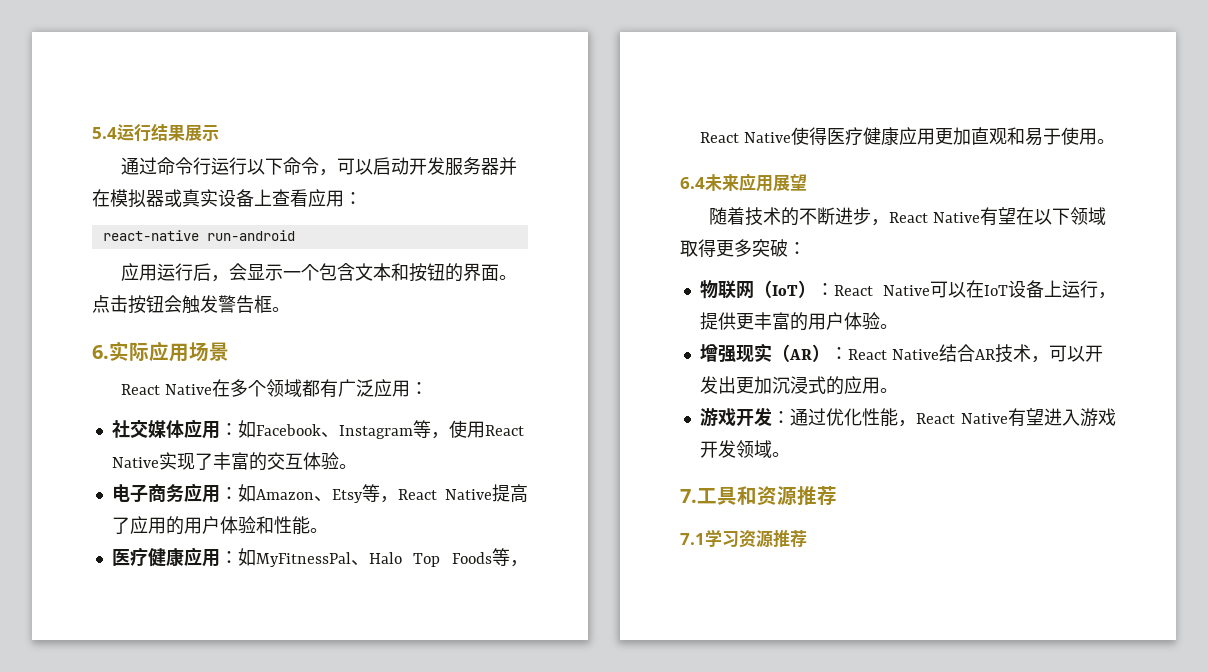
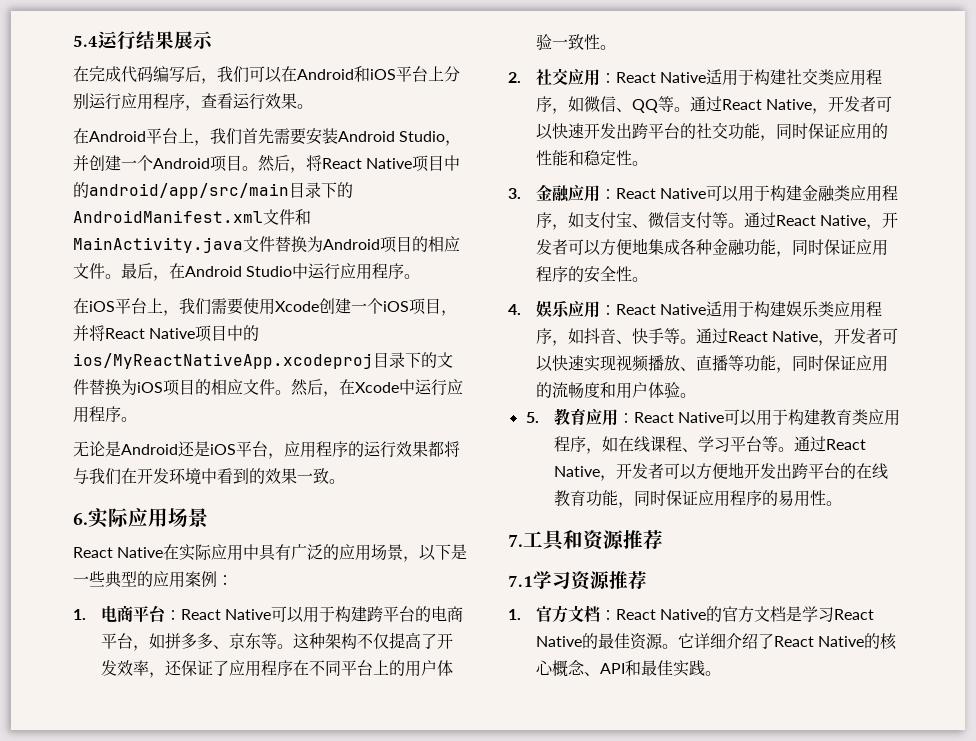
- 通过命令行运行以下命令，可以启动开发服务器并在模拟器或真实设备上查看应用：
- react-native run-android
- 应用运行后，会显示一个包含文本和按钮的界面。点击按钮会触发警告框。
+ 在完成代码编写后，我们可以在Android和iOS平台上分别运行应用程序，查看运行效果。
+ 在Android平台上，我们首先需要安装Android Studio，并创建一个Android项目。然后，将React Native项目中的android/app/src/main目录下的AndroidManifest.xml文件和MainActivity.java文件替换为Android项目的相应文件。最后，在Android Studio中运行应用程序。
+ 在iOS平台上，我们需要使用Xcode创建一个iOS项目，并将React Native项目中的ios/MyReactNativeApp.xcodeproj目录下的文件替换为iOS项目的相应文件。然后，在Xcode中运行应用程序。
+ 无论是Android还是iOS平台，应用程序的运行效果都将与我们在开发环境中看到的效果一致。
- React Native在多个领域都有广泛应用：
- 社交媒体应用：如Facebook、Instagram等，使用React Native实现了丰富的交互体验。
- 电子商务应用：如Amazon、Etsy等，React Native提高了应用的用户体验和性能。
- 医疗健康应用：如MyFitnessPal、Halo Top Foods等，React Native使得医疗健康应用更加直观和易于使用。
- 6.4未来应用展望
- 随着技术的不断进步，React Native有望在以下领域取得更多突破：
- 物联网（IoT）：React Native可以在IoT设备上运行，提供更丰富的用户体验。
- 增强现实（AR）：React Native结合AR技术，可以开发出更加沉浸式的应用。
- 游戏开发：通过优化性能，React Native有望进入游戏开发领域。
+ React Native在实际应用中具有广泛的应用场景，以下是一些典型的应用案例：
+ 1.电商平台：React Native可以用于构建跨平台的电商平台，如拼多多、京东等。这种架构不仅提高了开发效率，还保证了应用程序在不同平台上的用户体验一致性。
+ 2.社交应用：React Native适用于构建社交类应用程序，如微信、QQ等。通过React Native，开发者可以快速开发出跨平台的社交功能，同时保证应用的性能和稳定性。
+ 3.金融应用：React Native可以用于构建金融类应用程序，如支付宝、微信支付等。通过React Native，开发者可以方便地集成各种金融功能，同时保证应用程序的安全性。
+ 4.娱乐应用：React Native适用于构建娱乐类应用程序，如抖音、快手等。通过React Native，开发者可以快速实现视频播放、直播等功能，同时保证应用的流畅度和用户体验。
+ 5.教育应用：React Native可以用于构建教育类应用程序，如在线课程、学习平台等。通过React Native，开发者可以方便地开发出跨平台的在线教育功能，同时保证应用程序的易用性。
+ 1.官方文档：React Native的官方文档是学习React Native的最佳资源。它详细介绍了React Native的核心概念、API和最佳实践。

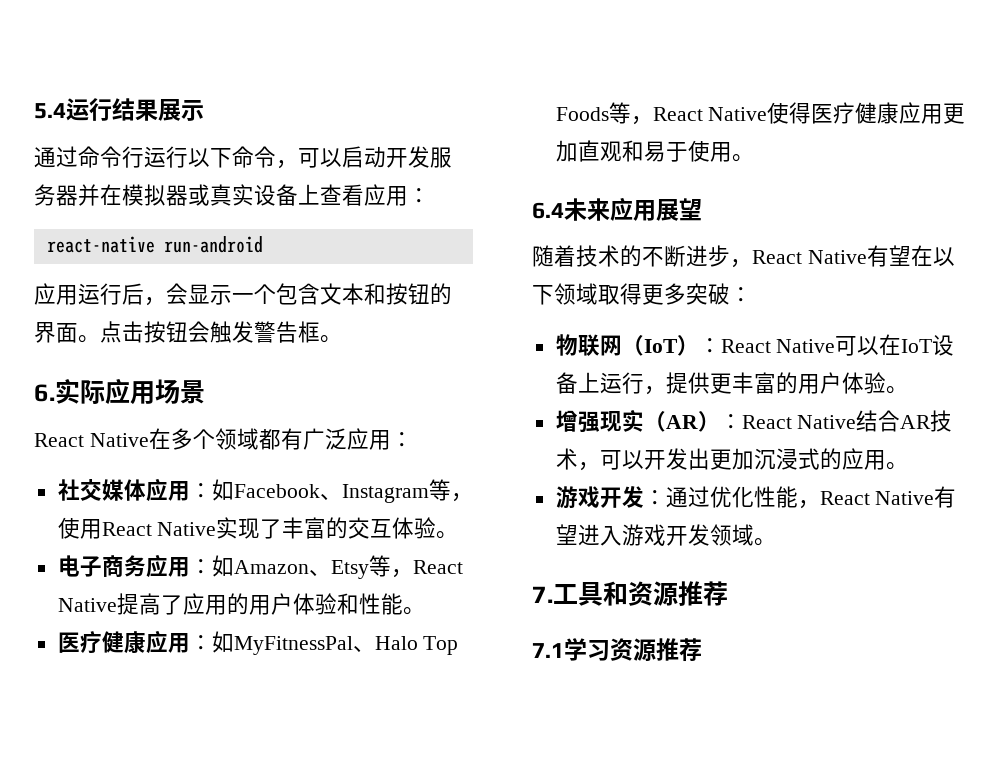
- 在完成代码编写后，我们可以在Android和iOS平台上分别运行应用程序，查看运行效果。
- 在Android平台上，我们首先需要安装Android Studio，并创建一个Android项目。然后，将React Native项目中的android/app/src/main目录下的AndroidManifest.xml文件和MainActivity.java文件替换为Android项目的相应文件。最后，在Android Studio中运行应用程序。
- 在iOS平台上，我们需要使用Xcode创建一个iOS项目，并将React Native项目中的ios/MyReactNativeApp.xcodeproj目录下的文件替换为iOS项目的相应文件。然后，在Xcode中运行应用程序。
- 无论是Android还是iOS平台，应用程序的运行效果都将与我们在开发环境中看到的效果一致。
+ 通过命令行运行以下命令，可以启动开发服务器并在模拟器或真实设备上查看应用：
+ react-native run-android
+ 应用运行后，会显示一个包含文本和按钮的界面。点击按钮会触发警告框。
- React Native在实际应用中具有广泛的应用场景，以下是一些典型的应用案例：
- 1.电商平台：React Native可以用于构建跨平台的电商平台，如拼多多、京东等。这种架构不仅提高了开发效率，还保证了应用程序在不同平台上的用户体验一致性。
- 2.社交应用：React Native适用于构建社交类应用程序，如微信、QQ等。通过React Native，开发者可以快速开发出跨平台的社交功能，同时保证应用的性能和稳定性。
- 3.金融应用：React Native可以用于构建金融类应用程序，如支付宝、微信支付等。通过React Native，开发者可以方便地集成各种金融功能，同时保证应用程序的安全性。
- 4.娱乐应用：React Native适用于构建娱乐类应用程序，如抖音、快手等。通过React Native，开发者可以快速实现视频播放、直播等功能，同时保证应用的流畅度和用户体验。
- 5.教育应用：React Native可以用于构建教育类应用程序，如在线课程、学习平台等。通过React Native，开发者可以方便地开发出跨平台的在线教育功能，同时保证应用程序的易用性。
+ React Native在多个领域都有广泛应用：
+ 社交媒体应用：如Facebook、Instagram等，使用React Native实现了丰富的交互体验。
+ 电子商务应用：如Amazon、Etsy等，React Native提高了应用的用户体验和性能。
+ 医疗健康应用：如MyFitnessPal、Halo Top Foods等，React Native使得医疗健康应用更加直观和易于使用。
+ 6.4未来应用展望
+ 随着技术的不断进步，React Native有望在以下领域取得更多突破：
+ 物联网（IoT）：React Native可以在IoT设备上运行，提供更丰富的用户体验。
+ 增强现实（AR）：React Native结合AR技术，可以开发出更加沉浸式的应用。
+ 游戏开发：通过优化性能，React Native有望进入游戏开发领域。
- 1.官方文档：React Native的官方文档是学习React Native的最佳资源。它详细介绍了React Native的核心概念、API和最佳实践。

